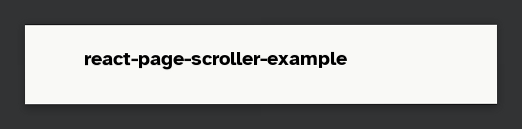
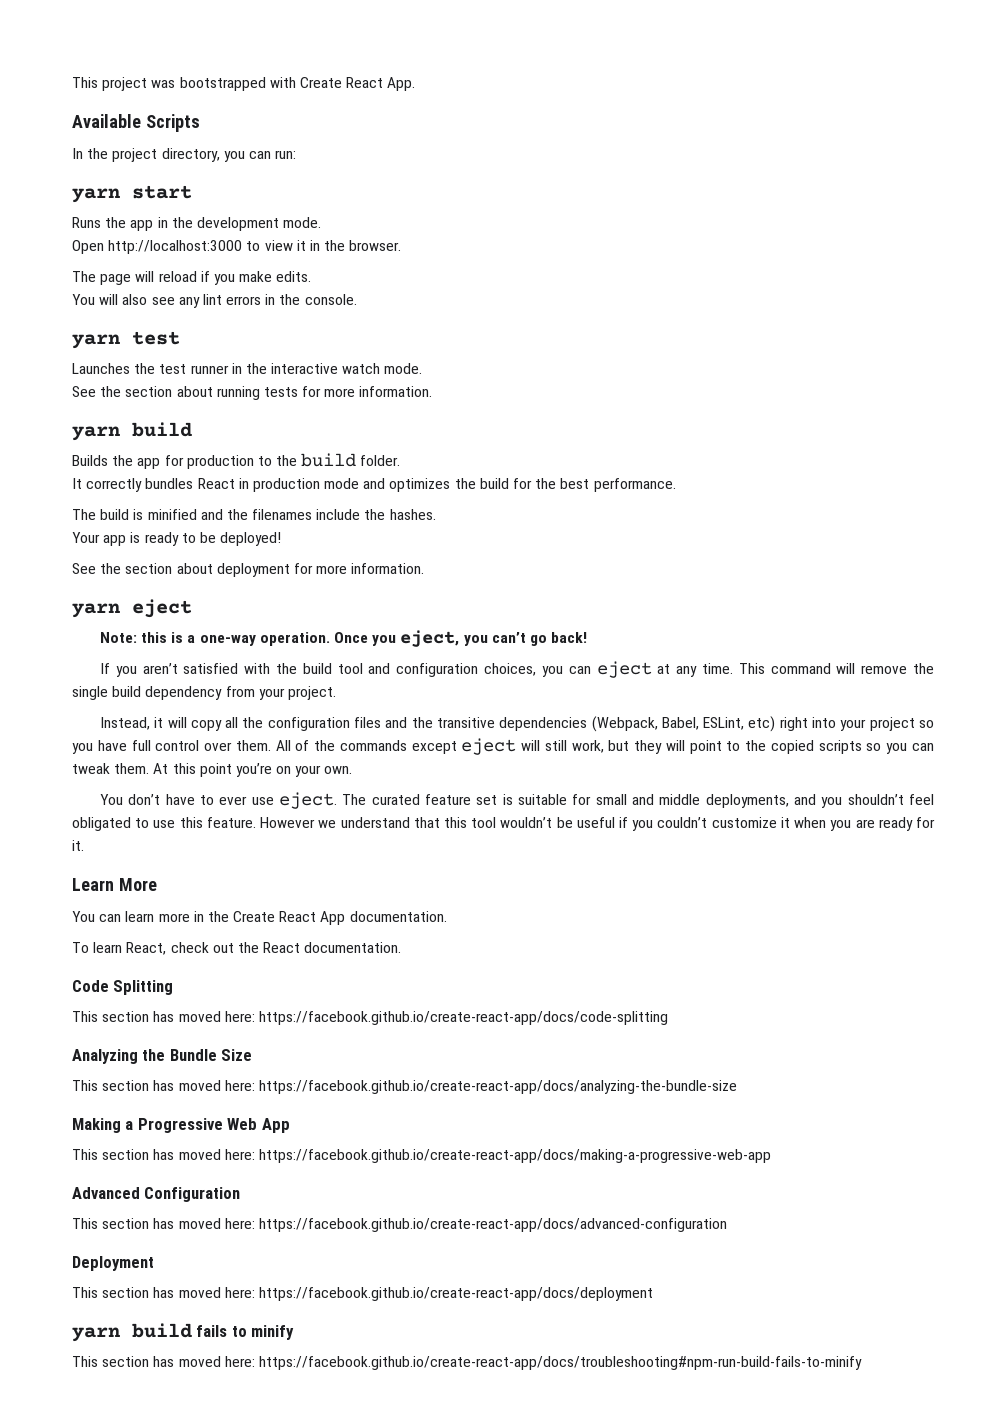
- react-page-scroller-example
+ This project was bootstrapped with Create React App.
+ Available Scripts
+ In the project directory, you can run:
+ yarn start
+ Runs the app in the development mode.
+ Open http://localhost:3000 to view it in the browser.
+ The page will reload if you make edits.
+ You will also see any lint errors in the console.
+ yarn test
+ Launches the test runner in the interactive watch mode.
+ See the section about running tests for more information.
+ yarn build
+ Builds the app for production to the build folder.
+ It correctly bundles React in production mode and optimizes the build for the best performance.
+ The build is minified and the filenames include the hashes.
+ Your app is ready to be deployed!
+ See the section about deployment for more information.
+ yarn eject
+ Note: this is a one-way operation. Once you eject, you can’t go back!
+ If you aren’t satisfied with the build tool and configuration choices, you can eject at any time. This command will remove the single build dependency from your project.
+ Instead, it will copy all the configuration files and the transitive dependencies (Webpack, Babel, ESLint, etc) right into your project so you have full control over them. All of the commands except eject will still work, but they will point to the copied scripts so you can tweak them. At this point you’re on your own.
+ You don’t have to ever use eject. The curated feature set is suitable for small and middle deployments, and you shouldn’t feel obligated to use this feature. However we understand that this tool wouldn’t be useful if you couldn’t customize it when you are ready for it.
+ Learn More
+ You can learn more in the Create React App documentation.
+ To learn React, check out the React documentation.
+ Code Splitting
+ This section has moved here: https://facebook.github.io/create-react-app/docs/code-splitting
+ Analyzing the Bundle Size
+ This section has moved here: https://facebook.github.io/create-react-app/docs/analyzing-the-bundle-size
+ Making a Progressive Web App
+ This section has moved here: https://facebook.github.io/create-react-app/docs/making-a-progressive-web-app
+ Advanced Configuration
+ This section has moved here: https://facebook.github.io/create-react-app/docs/advanced-configuration
+ Deployment
+ This section has moved here: https://facebook.github.io/create-react-app/docs/deployment
+ yarn build fails to minify
+ This section has moved here: https://facebook.github.io/create-react-app/docs/troubleshooting#npm-run-build-fails-to-minify

